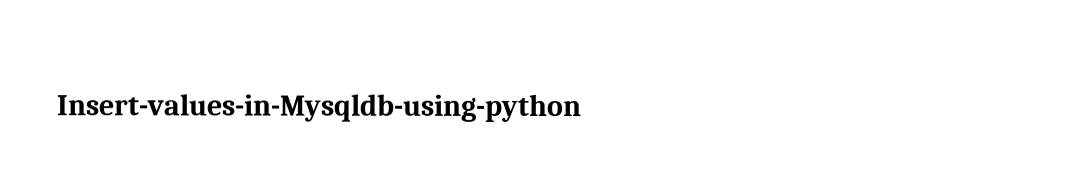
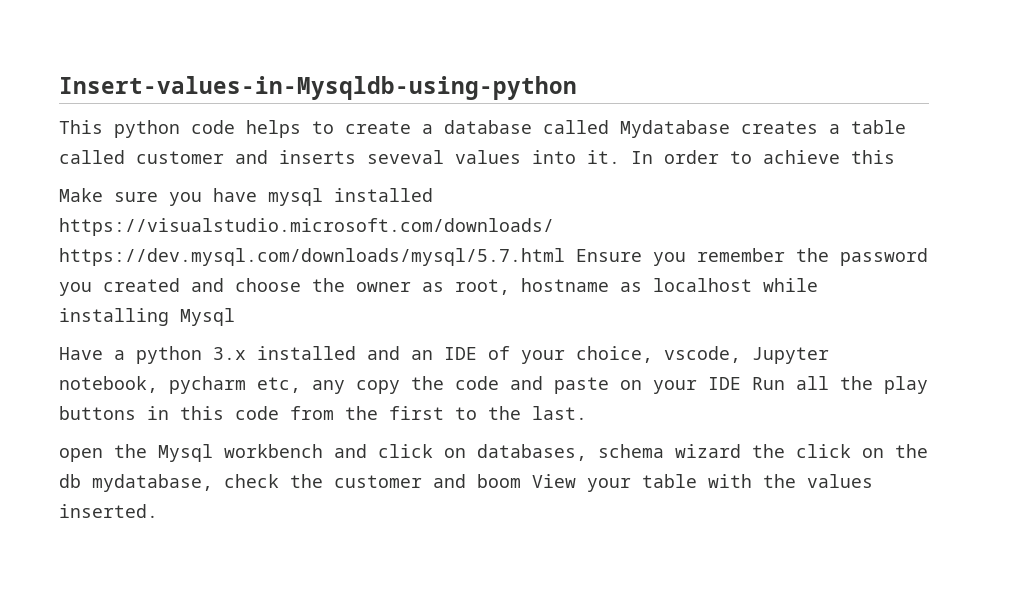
+ This python code helps to create a database called Mydatabase creates a table called customer and inserts seveval values into it. In order to achieve this
+ Make sure you have mysql installed https://visualstudio.microsoft.com/downloads/ https://dev.mysql.com/downloads/mysql/5.7.html Ensure you remember the password you created and choose the owner as root, hostname as localhost while installing Mysql
+ Have a python 3.x installed and an IDE of your choice, vscode, Jupyter notebook, pycharm etc, any copy the code and paste on your IDE Run all the play buttons in this code from the first to the last.
+ open the Mysql workbench and click on databases, schema wizard the click on the db mydatabase, check the customer and boom View your table with the values inserted.

